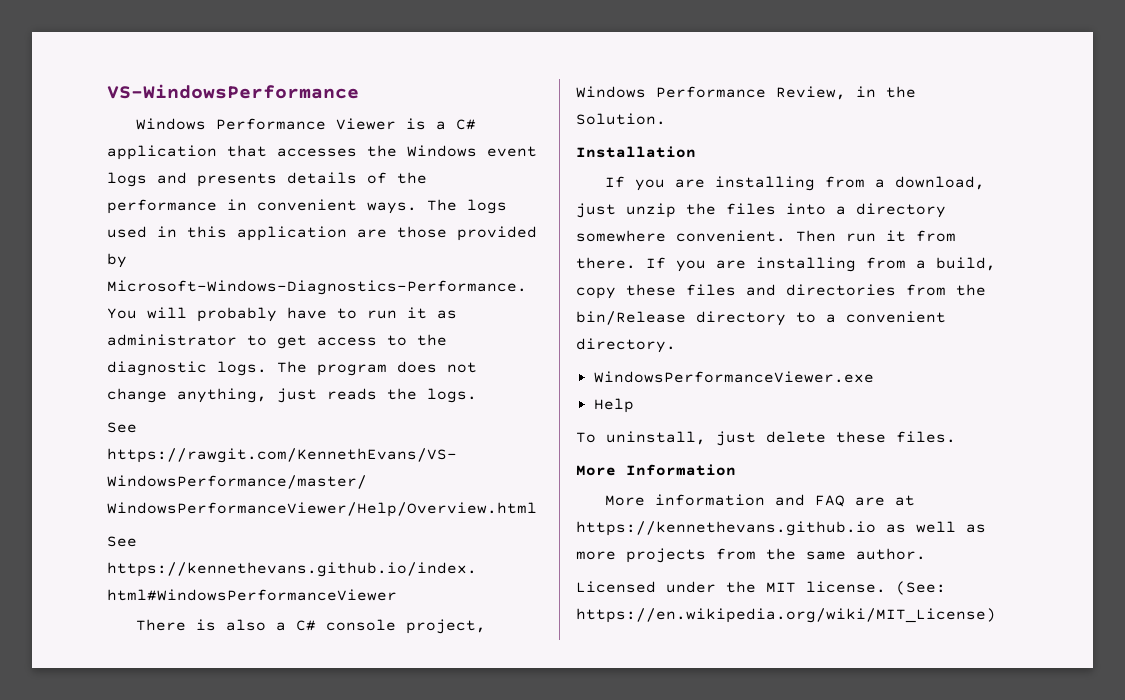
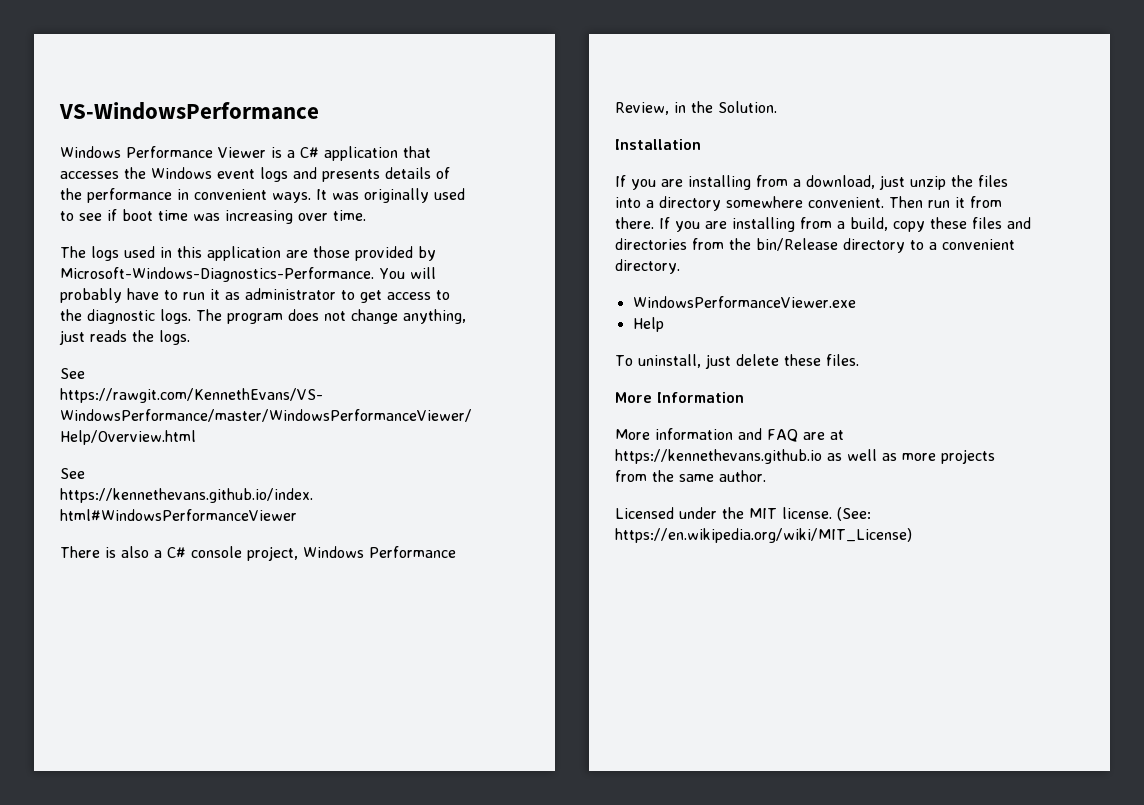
- Windows Performance Viewer is a C# application that accesses the Windows event logs and presents details of the performance in convenient ways. The logs used in this application are those provided by Microsoft-Windows-Diagnostics-Performance.
+ Windows Performance Viewer is a C# application that accesses the Windows event logs and presents details of the performance in convenient ways. It was originally used to see if boot time was increasing over time.
+ The logs used in this application are those provided by Microsoft-Windows-Diagnostics-Performance.

